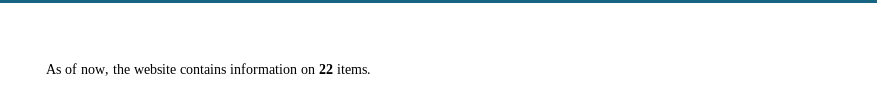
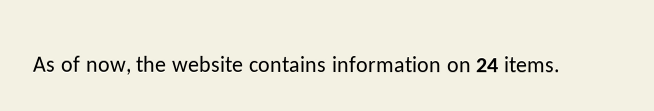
- As of now, the website contains information on 22 items.
+ As of now, the website contains information on 24 items.

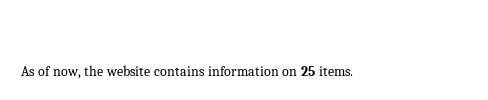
- As of now, the website contains information on 24 items.
+ As of now, the website contains information on 25 items.

